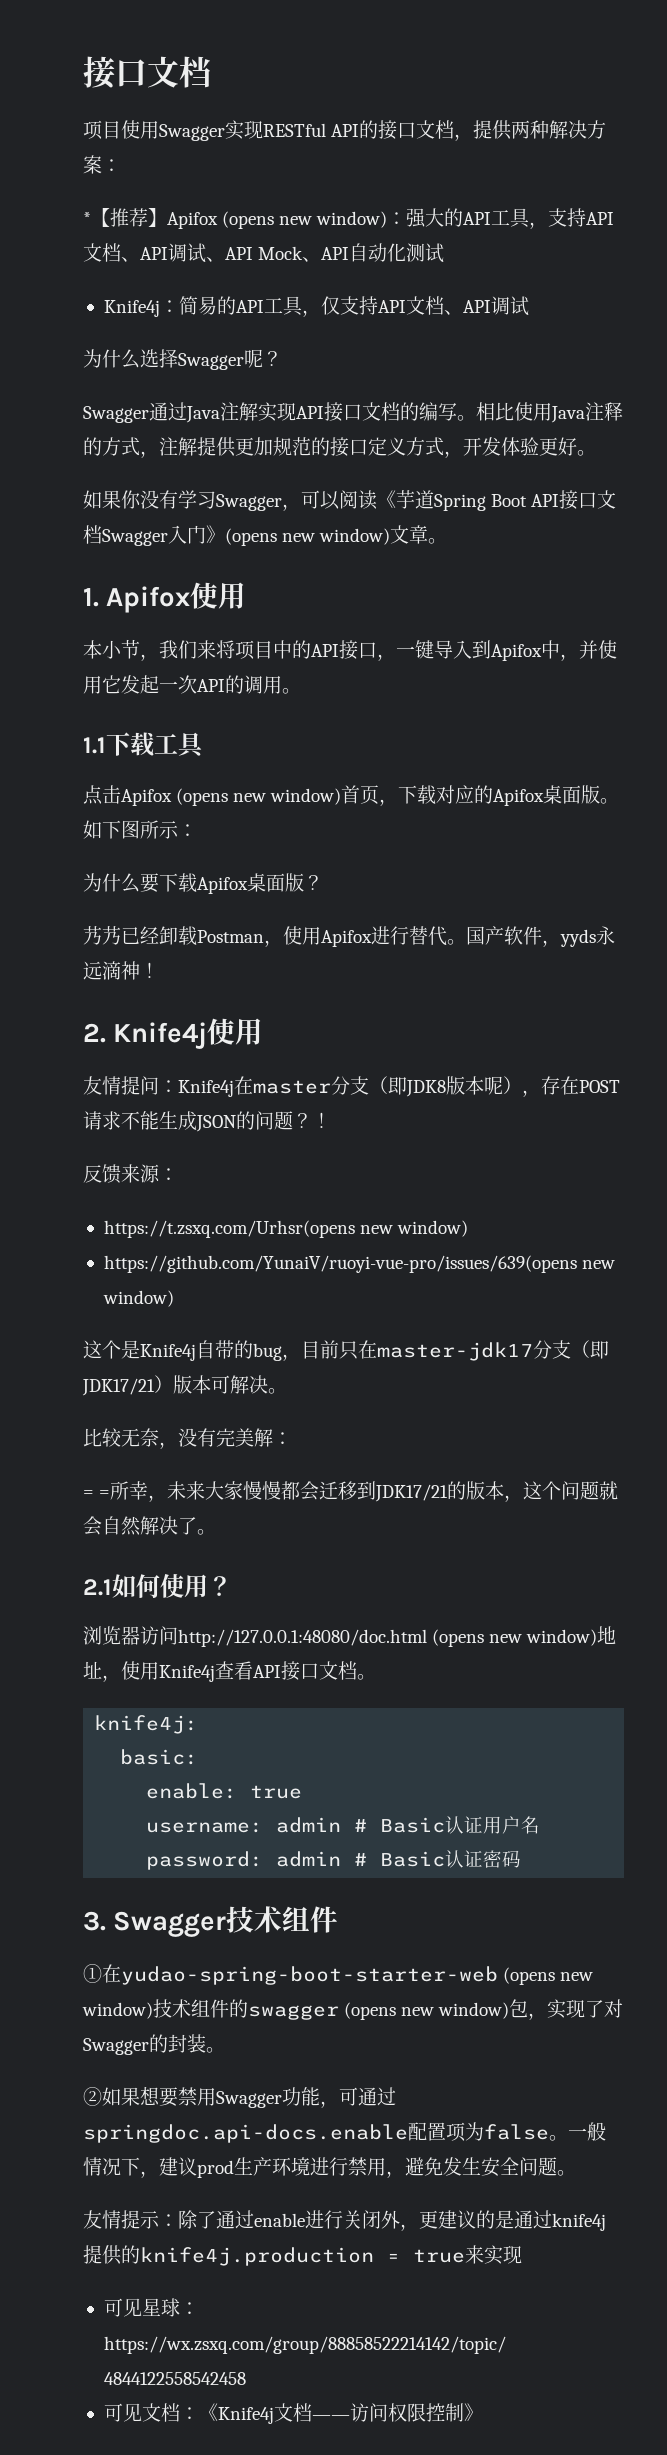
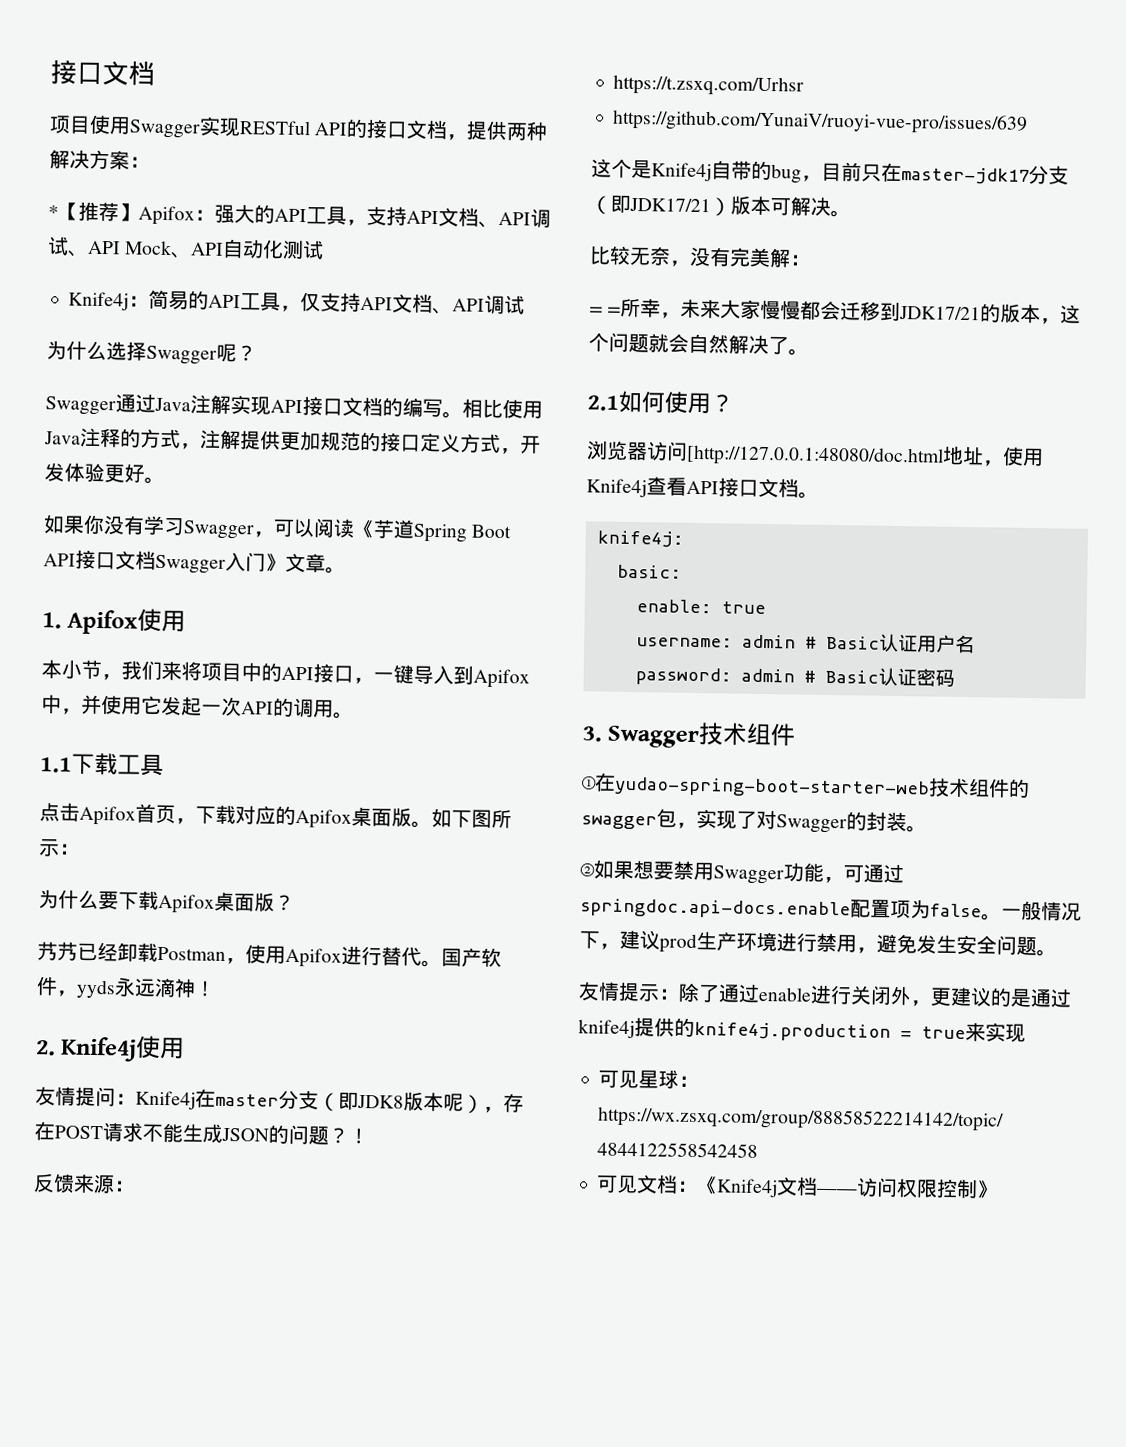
- *【推荐】Apifox (opens new window)：强大的API工具，支持API文档、API调试、API Mock、API自动化测试
+ *【推荐】Apifox：强大的API工具，支持API文档、API调试、API Mock、API自动化测试
- 如果你没有学习Swagger，可以阅读《芋道Spring Boot API接口文档Swagger入门》(opens new window)文章。
+ 如果你没有学习Swagger，可以阅读《芋道Spring Boot API接口文档Swagger入门》文章。
- 点击Apifox (opens new window)首页，下载对应的Apifox桌面版。
+ 点击Apifox首页，下载对应的Apifox桌面版。
- https://t.zsxq.com/Urhsr(opens new window)
- https://github.com/YunaiV/ruoyi-vue-pro/issues/639(opens new window)
+ https://t.zsxq.com/Urhsr
+ https://github.com/YunaiV/ruoyi-vue-pro/issues/639
- 浏览器访问http://127.0.0.1:48080/doc.html (opens new window)地址，使用Knife4j查看API接口文档。
+ 浏览器访问[http://127.0.0.1:48080/doc.html地址，使用Knife4j查看API接口文档。
- ①在yudao-spring-boot-starter-web (opens new window)技术组件的swagger (opens new window)包，实现了对Swagger的封装。
+ ①在yudao-spring-boot-starter-web技术组件的swagger包，实现了对Swagger的封装。

